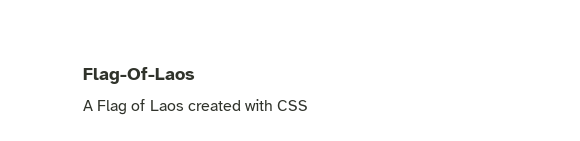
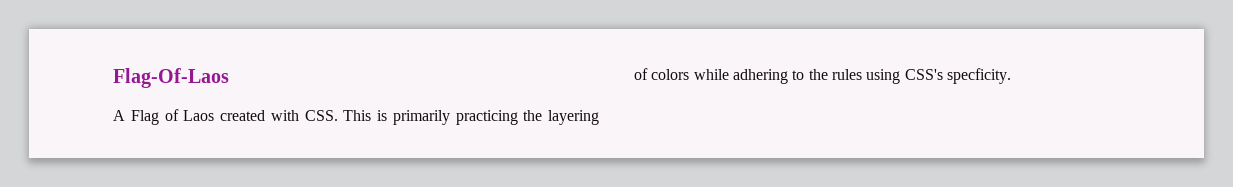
- A Flag of Laos created with CSS
+ A Flag of Laos created with CSS. This is primarily practicing the layering of colors while adhering to the rules using CSS's specficity.

